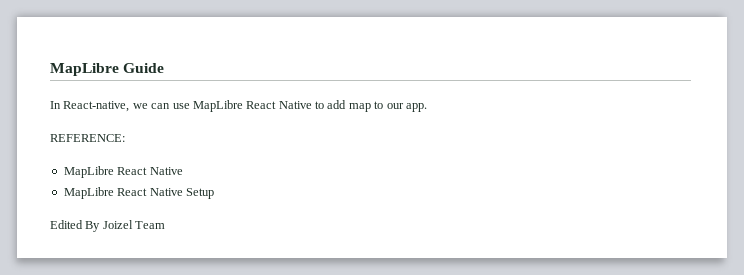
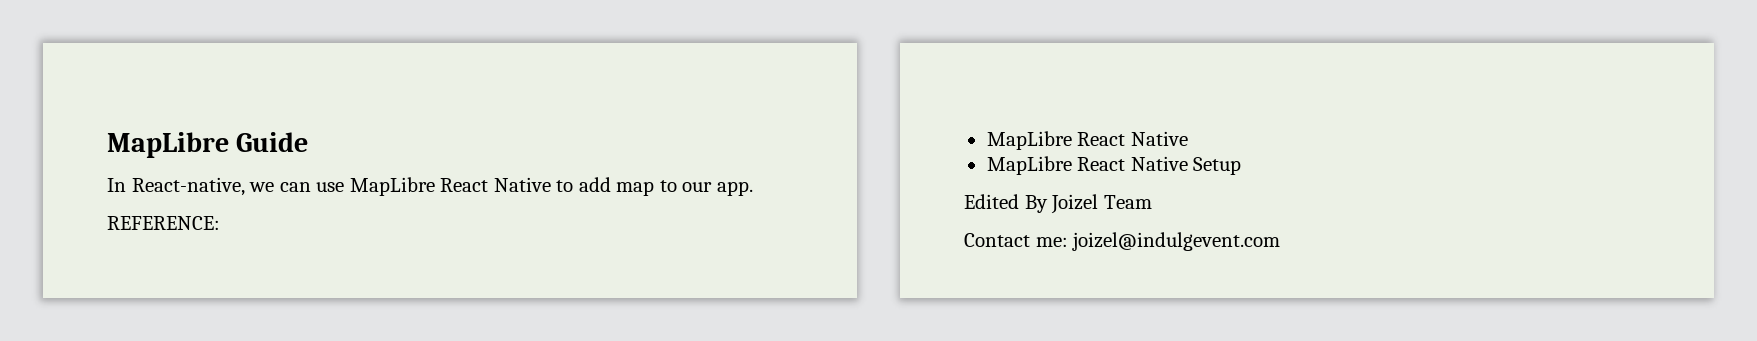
+ Contact me: joizel@indulgevent.com

